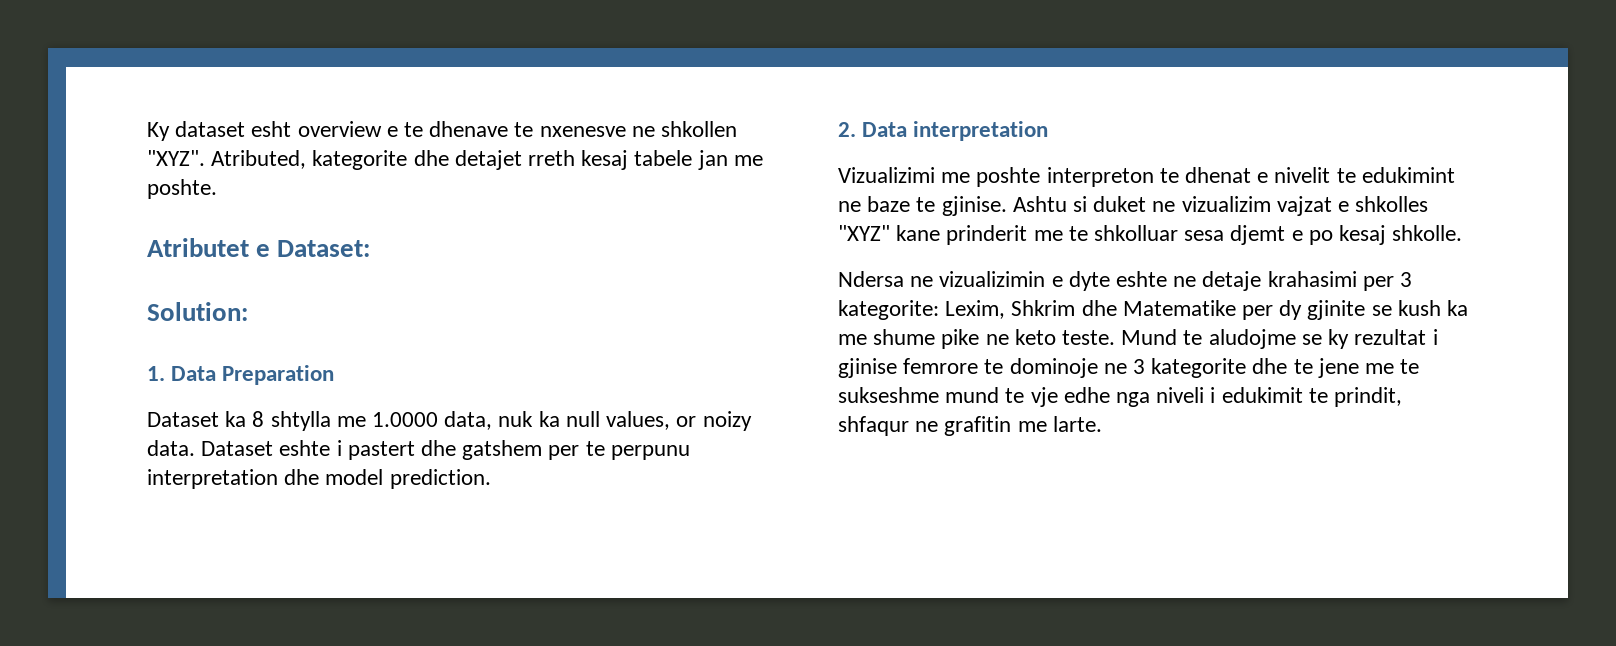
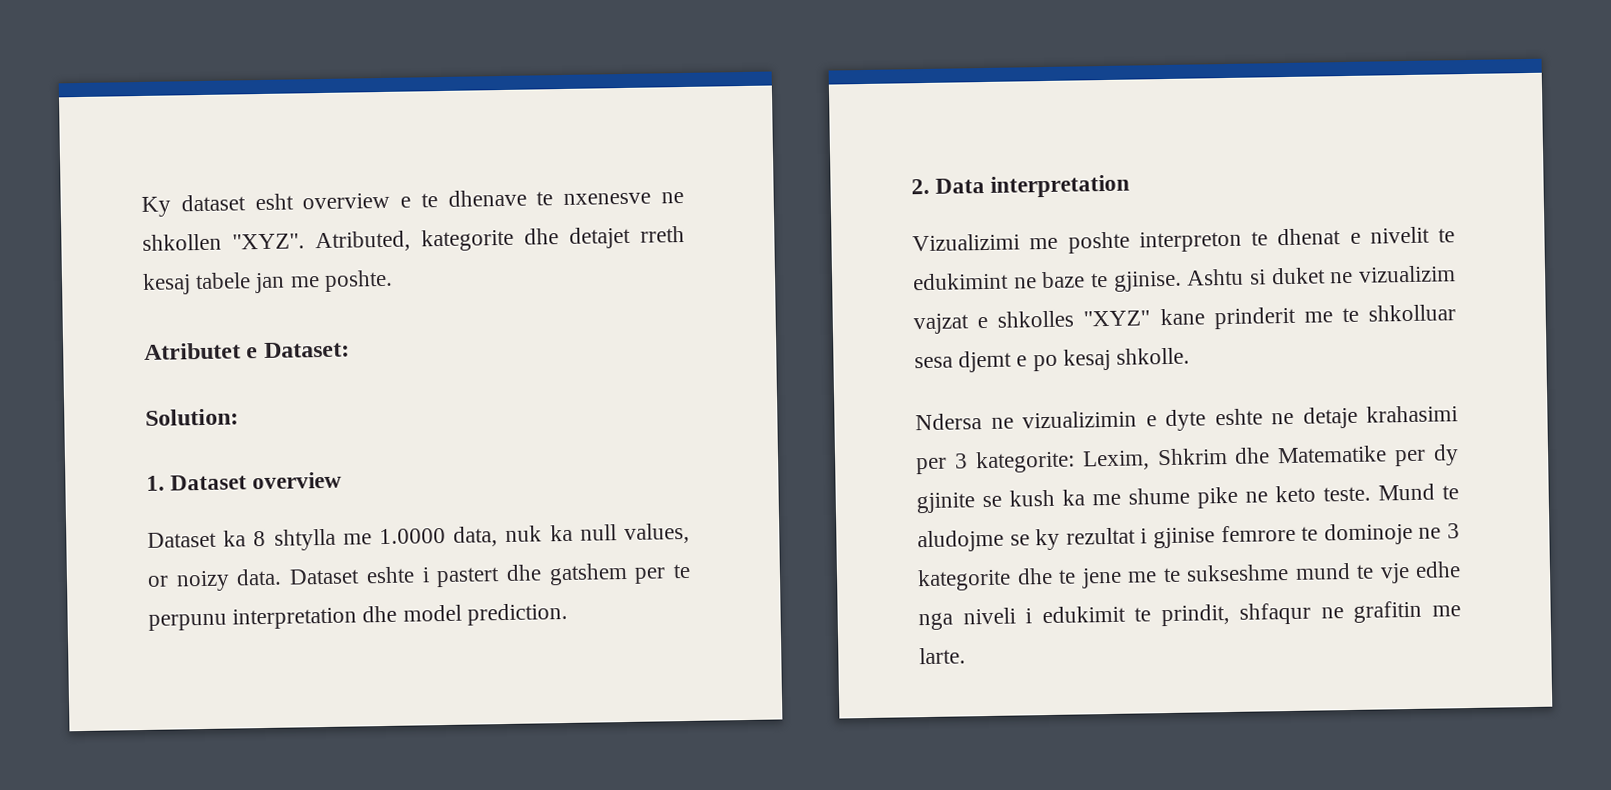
- 1. Data Preparation
+ 1. Dataset overview

